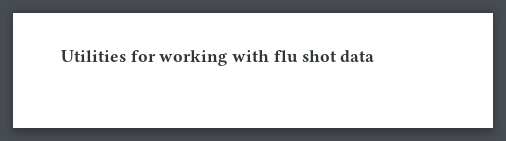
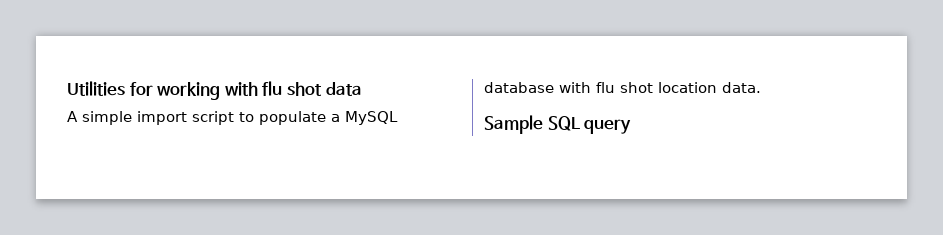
+ A simple import script to populate a MySQL database with flu shot location data.
+ Sample SQL query

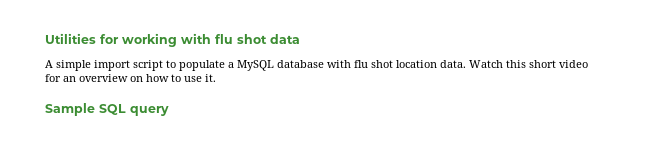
+ Watch this short video for an overview on how to use it.

